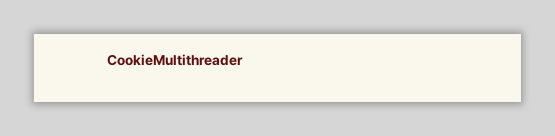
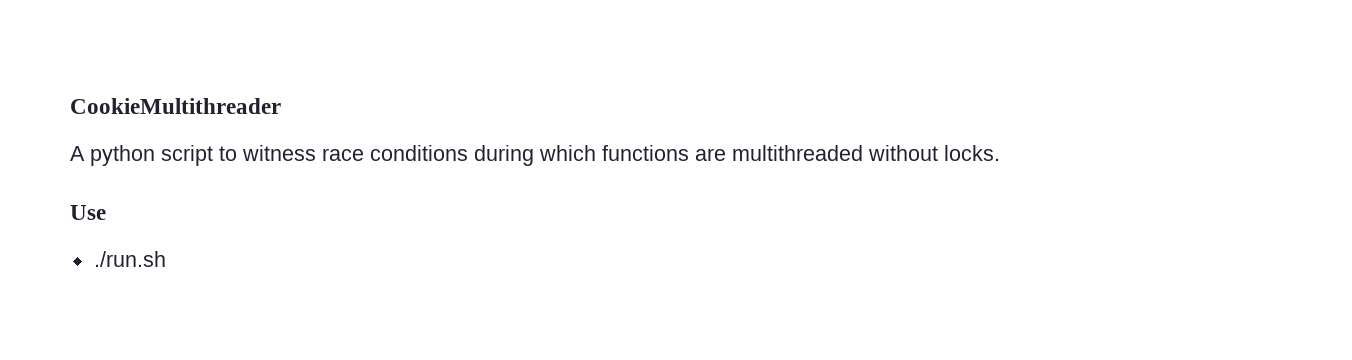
+ A python script to witness race conditions during which functions are multithreaded without locks.
+ Use
+ ./run.sh

